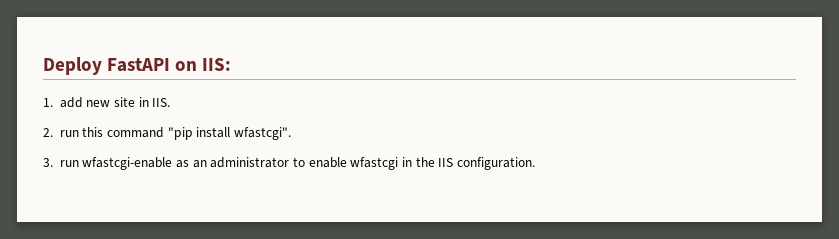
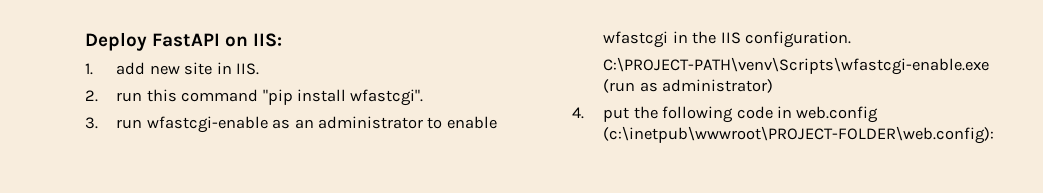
+ C:\PROJECT-PATH\venv\Scripts\wfastcgi-enable.exe (run as administrator)
+ 4. put the following code in web.config (c:\inetpub\wwwroot\PROJECT-FOLDER\web.config):

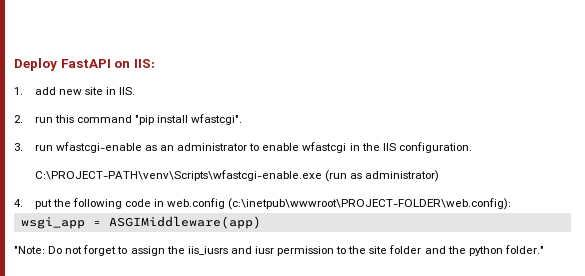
+ wsgi_app = ASGIMiddleware(app)
+ "Note: Do not forget to assign the iis_iusrs and iusr permission to the site folder and the python folder."

